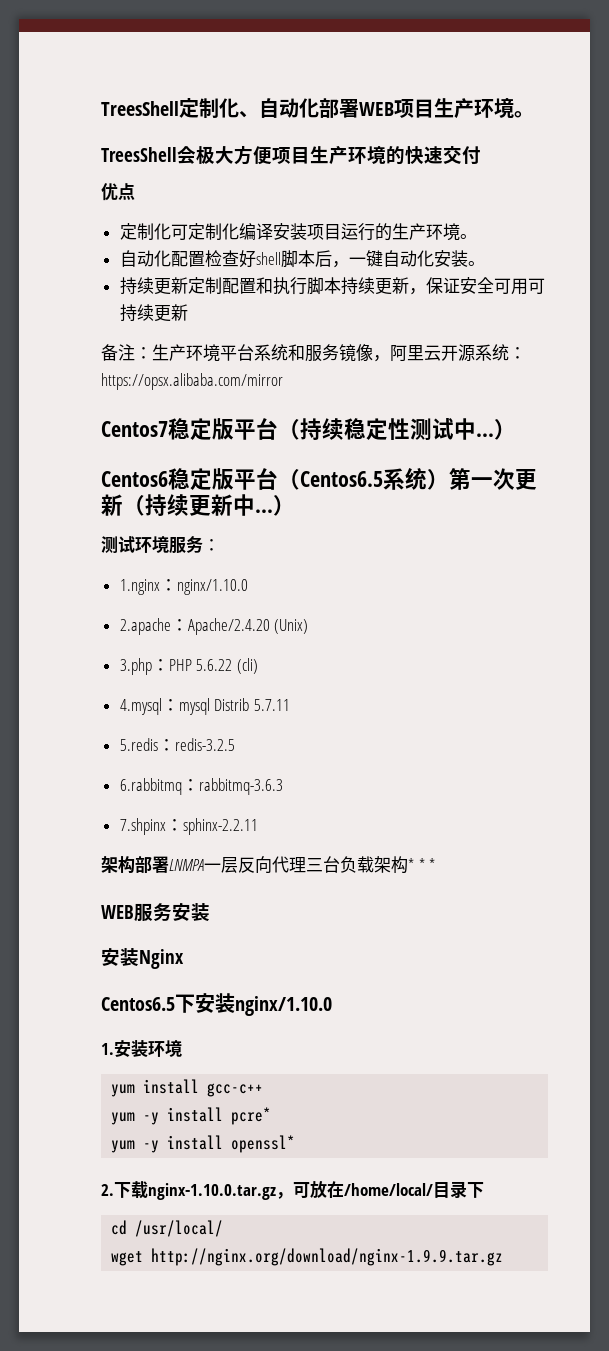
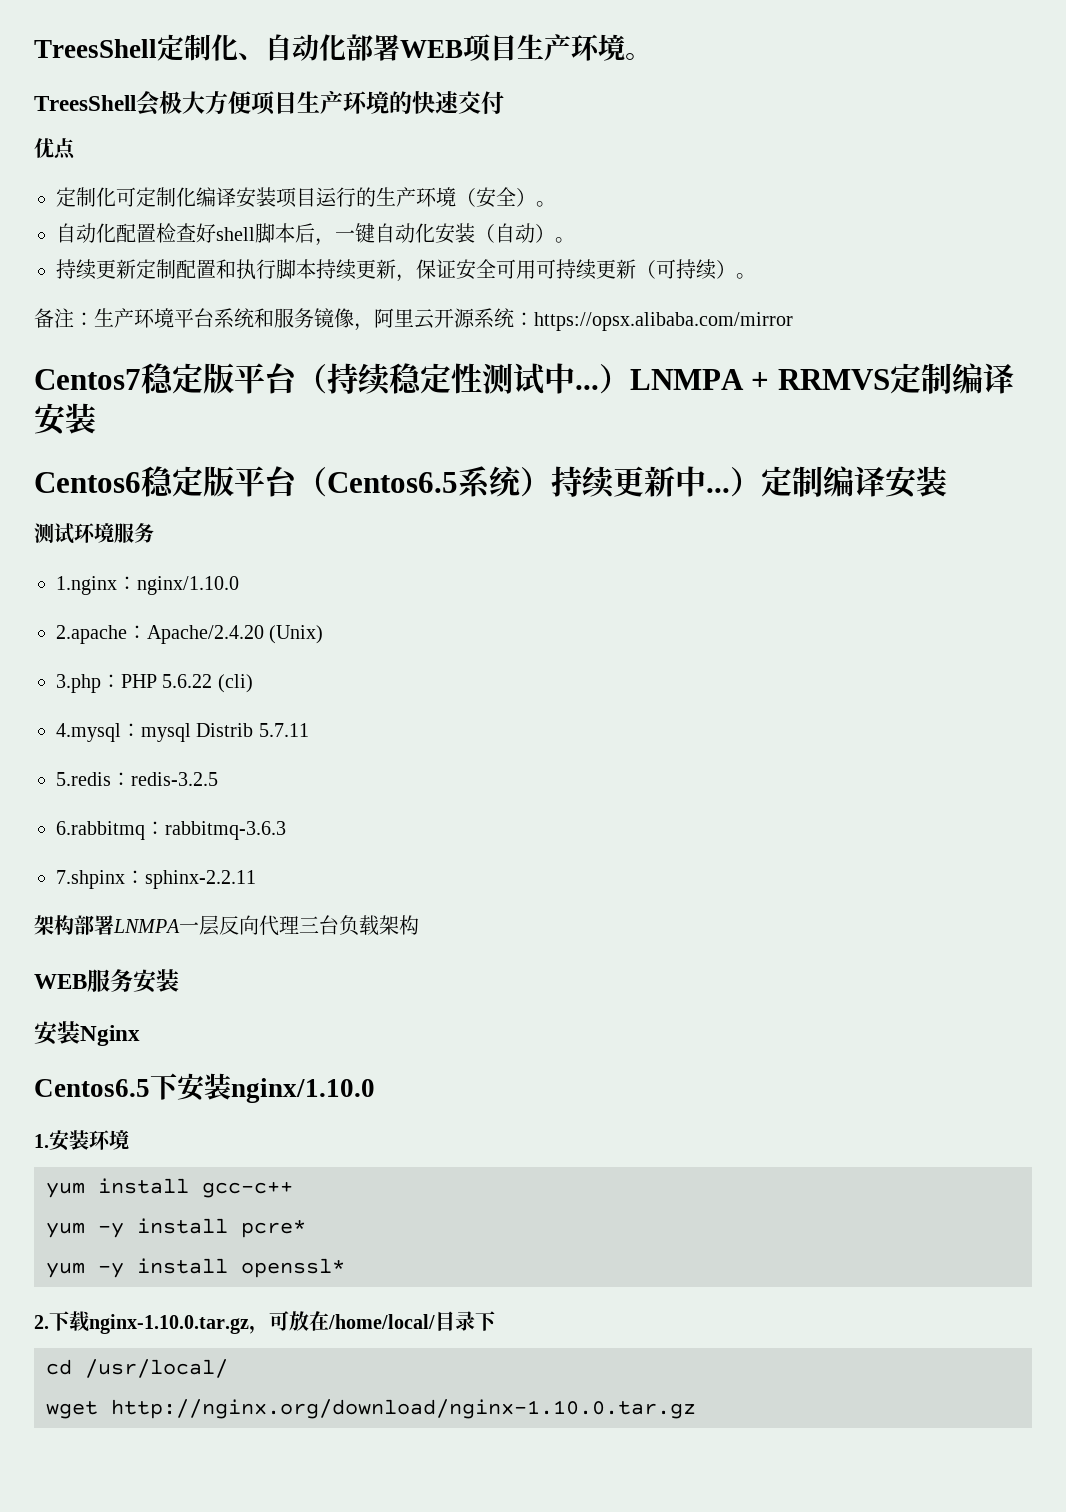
- 定制化可定制化编译安装项目运行的生产环境。
+ 定制化可定制化编译安装项目运行的生产环境（安全）。
- 自动化配置检查好shell脚本后，一键自动化安装。
+ 自动化配置检查好shell脚本后，一键自动化安装（自动）。
- 持续更新定制配置和执行脚本持续更新，保证安全可用可持续更新
+ 持续更新定制配置和执行脚本持续更新，保证安全可用可持续更新（可持续）。
- Centos7稳定版平台（持续稳定性测试中...）
+ Centos7稳定版平台（持续稳定性测试中...）LNMPA + RRMVS定制编译安装
- Centos6稳定版平台（Centos6.5系统）第一次更新（持续更新中...）
+ Centos6稳定版平台（Centos6.5系统）持续更新中...）定制编译安装
- 测试环境服务：
+ 测试环境服务
- 架构部署LNMPA一层反向代理三台负载架构* * *
+ 架构部署LNMPA一层反向代理三台负载架构
- wget http://nginx.org/download/nginx-1.9.9.tar.gz
+ wget http://nginx.org/download/nginx-1.10.0.tar.gz

